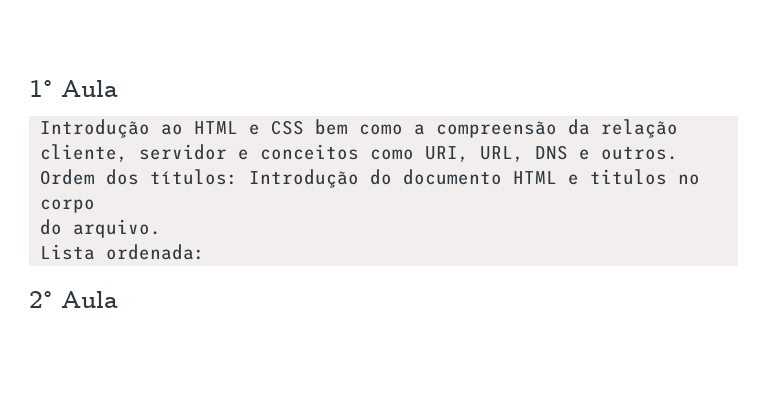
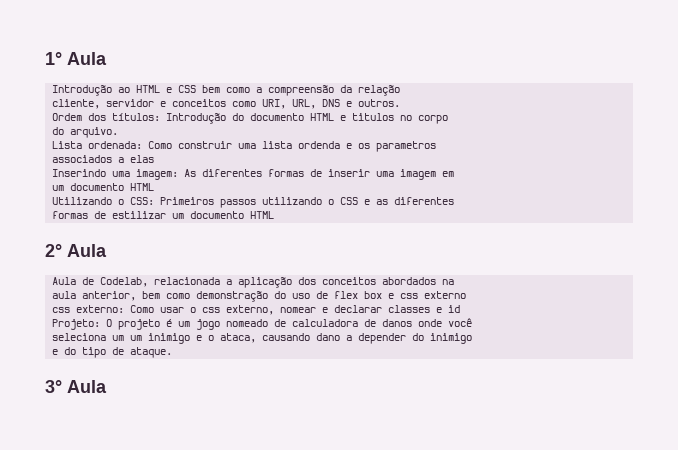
- Lista ordenada:
+ Lista ordenada: Como construir uma lista ordenda e os parametros
+ associados a elas
+ Inserindo uma imagem: As diferentes formas de inserir uma imagem em
+ um documento HTML
+ Utilizando o CSS: Primeiros passos utilizando o CSS e as diferentes
+ formas de estilizar um documento HTML
  2° Aula
+ Aula de Codelab, relacionada a aplicação dos conceitos abordados na
+ aula anterior, bem como demonstração do uso de flex box e css externo
+ css externo: Como usar o css externo, nomear e declarar classes e id
+ Projeto: O projeto é um jogo nomeado de calculadora de danos onde você
+ seleciona um um inimigo e o ataca, causando dano a depender do inimigo
+ e do tipo de ataque.
+ 3° Aula

